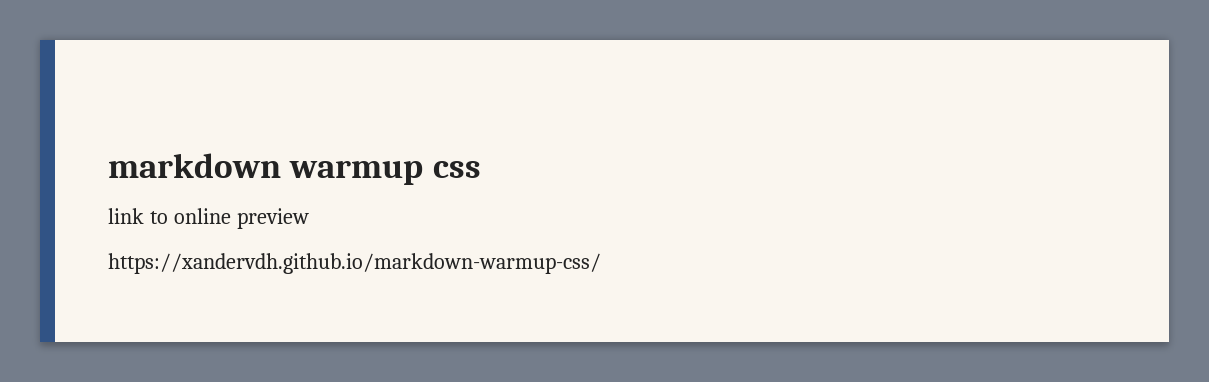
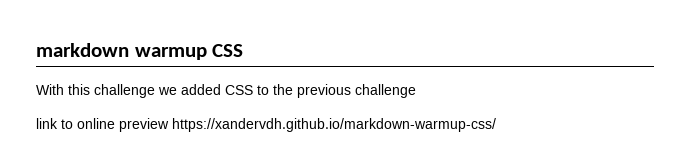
- markdown warmup css
+ markdown warmup CSS
+ With this challenge we added CSS to the previous challenge
- link to online preview
- https://xandervdh.github.io/markdown-warmup-css/
+ link to online preview https://xandervdh.github.io/markdown-warmup-css/

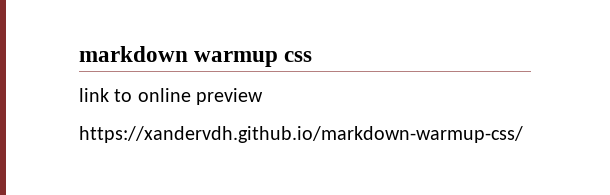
- markdown warmup CSS
- With this challenge we added CSS to the previous challenge
+ markdown warmup css
- link to online preview https://xandervdh.github.io/markdown-warmup-css/
+ link to online preview
+ https://xandervdh.github.io/markdown-warmup-css/

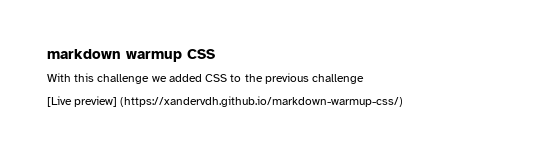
- markdown warmup css
- link to online preview
- https://xandervdh.github.io/markdown-warmup-css/
+ markdown warmup CSS
+ With this challenge we added CSS to the previous challenge
+ [Live preview] (https://xandervdh.github.io/markdown-warmup-css/)

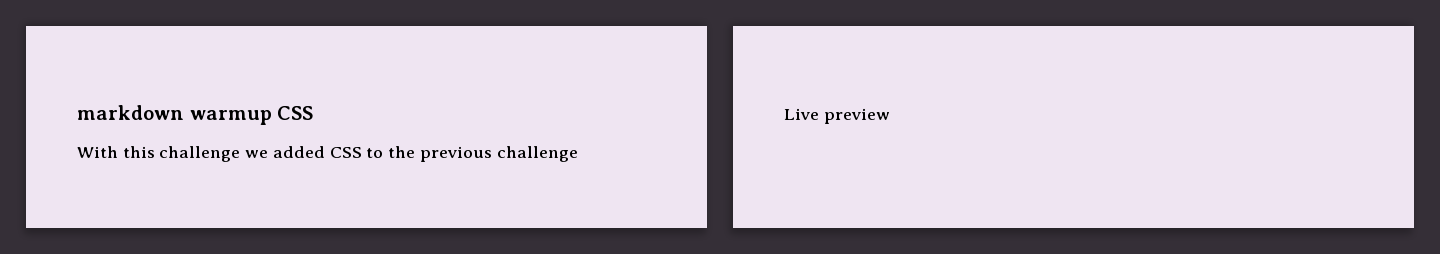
- [Live preview] (https://xandervdh.github.io/markdown-warmup-css/)
+ Live preview

